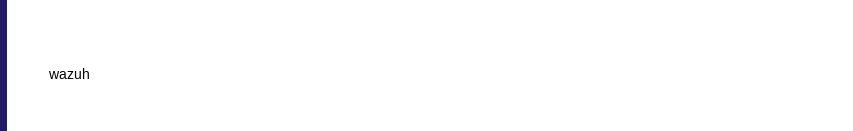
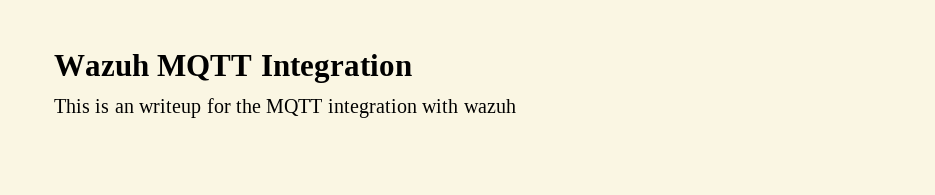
- wazuh
+ Wazuh MQTT Integration
+ This is an writeup for the MQTT integration with wazuh

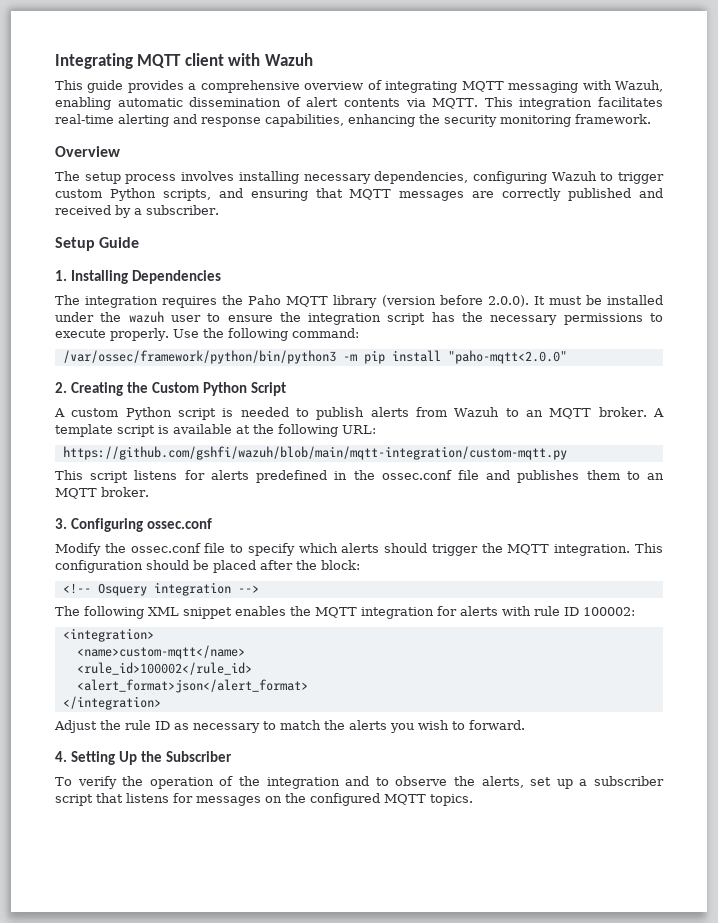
- Wazuh MQTT Integration
- This is an writeup for the MQTT integration with wazuh
+ Integrating MQTT client with Wazuh
+ This guide provides a comprehensive overview of integrating MQTT messaging with Wazuh, enabling automatic dissemination of alert contents via MQTT. This integration facilitates real-time alerting and response capabilities, enhancing the security monitoring framework.
+ Overview
+ The setup process involves installing necessary dependencies, configuring Wazuh to trigger custom Python scripts, and ensuring that MQTT messages are correctly published and received by a subscriber.
+ Setup Guide
+ 1. Installing Dependencies
+ The integration requires the Paho MQTT library (version before 2.0.0). It must be installed under the wazuh user to ensure the integration script has the necessary permissions to execute properly. Use the following command:
+ /var/ossec/framework/python/bin/python3 -m pip install "paho-mqtt<2.0.0"
+ 2. Creating the Custom Python Script
+ A custom Python script is needed to publish alerts from Wazuh to an MQTT broker. A template script is available at the following URL:
+ https://github.com/gshfi/wazuh/blob/main/mqtt-integration/custom-mqtt.py
+ This script listens for alerts predefined in the ossec.conf file and publishes them to an MQTT broker.
+ 3. Configuring ossec.conf
+ Modify the ossec.conf file to specify which alerts should trigger the MQTT integration. This configuration should be placed after the block:
+ <!-- Osquery integration -->
+ The following XML snippet enables the MQTT integration for alerts with rule ID 100002:
+ <integration>
+ <name>custom-mqtt</name>
+ <rule_id>100002</rule_id>
+ <alert_format>json</alert_format>
+ </integration>
+ Adjust the rule ID as necessary to match the alerts you wish to forward.
+ 4. Setting Up the Subscriber
+ To verify the operation of the integration and to observe the alerts, set up a subscriber script that listens for messages on the configured MQTT topics.

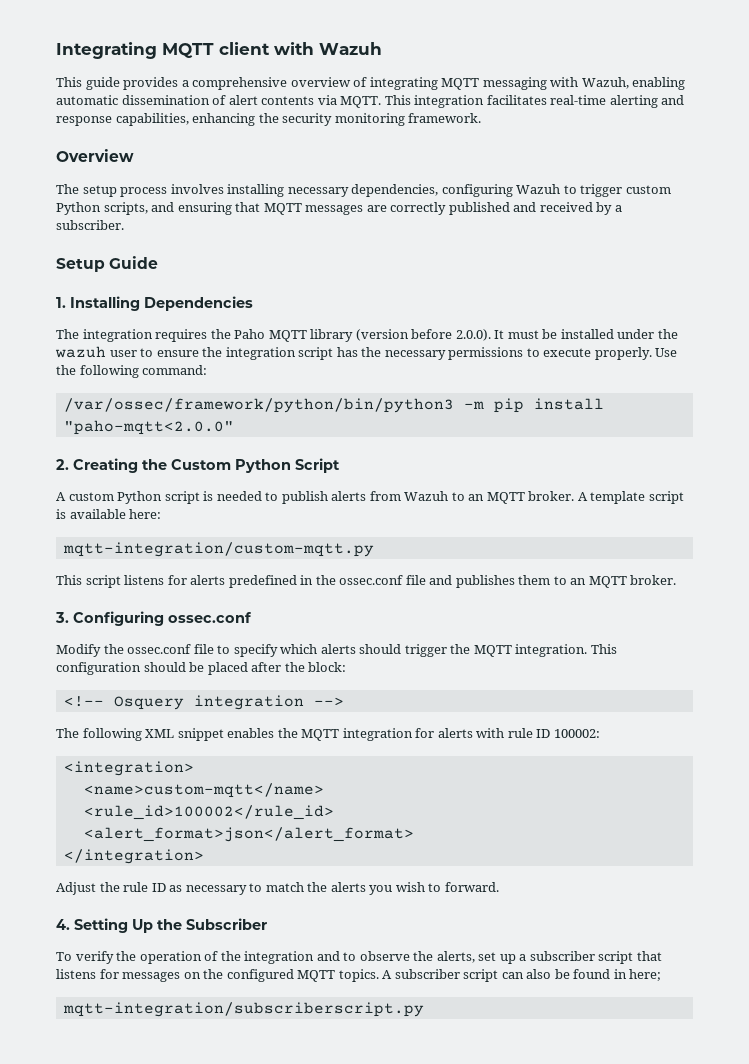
- A template script is available at the following URL:
- https://github.com/gshfi/wazuh/blob/main/mqtt-integration/custom-mqtt.py
+ A template script is available here:
+ mqtt-integration/custom-mqtt.py
+ A subscriber script can also be found in here;
+ mqtt-integration/subscriberscript.py

